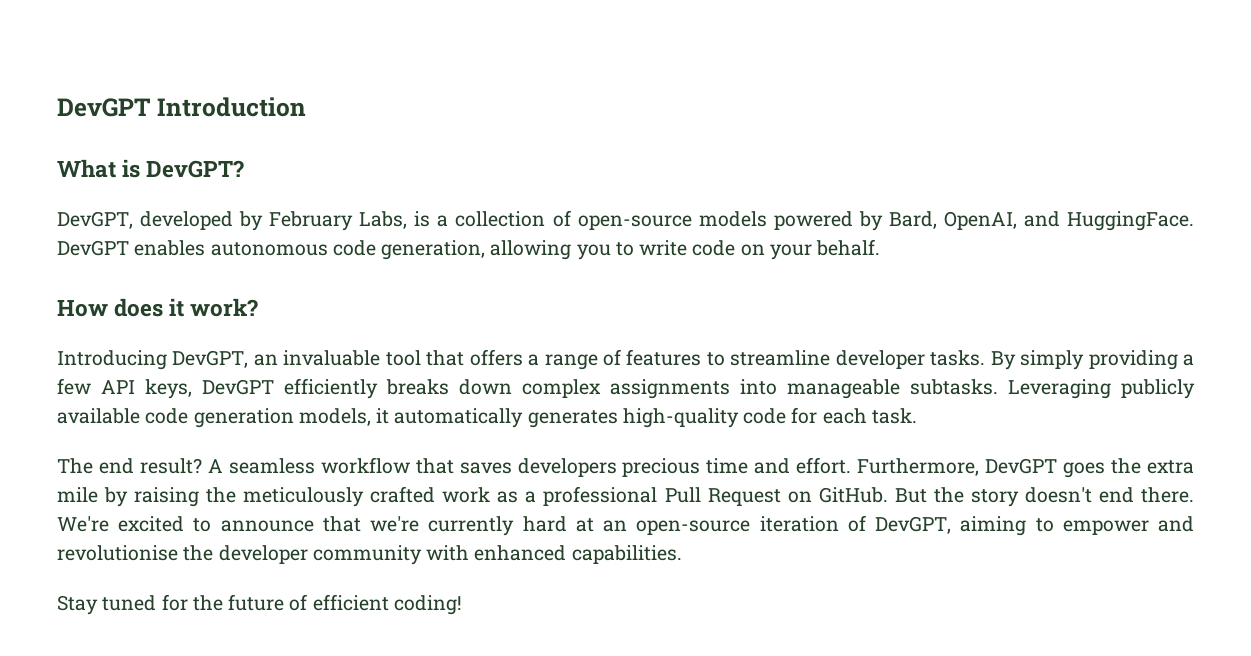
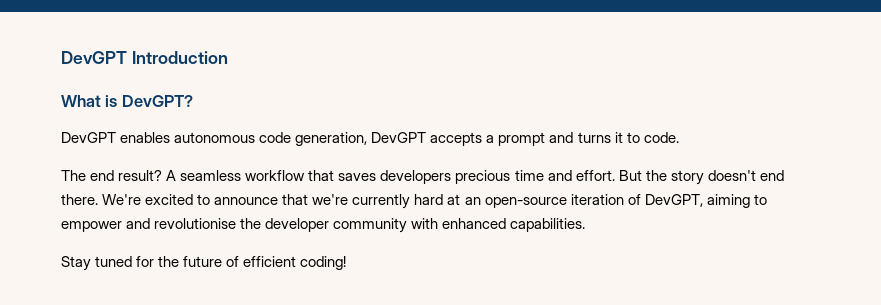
- DevGPT, developed by February Labs, is a collection of open-source models powered by Bard, OpenAI, and HuggingFace. DevGPT enables autonomous code generation, allowing you to write code on your behalf.
- How does it work?
- Introducing DevGPT, an invaluable tool that offers a range of features to streamline developer tasks. By simply providing a few API keys, DevGPT efficiently breaks down complex assignments into manageable subtasks. Leveraging publicly available code generation models, it automatically generates high-quality code for each task.
+ DevGPT enables autonomous code generation, DevGPT accepts a prompt and turns it to code.
- Furthermore, DevGPT goes the extra mile by raising the meticulously crafted work as a professional Pull Request on GitHub.

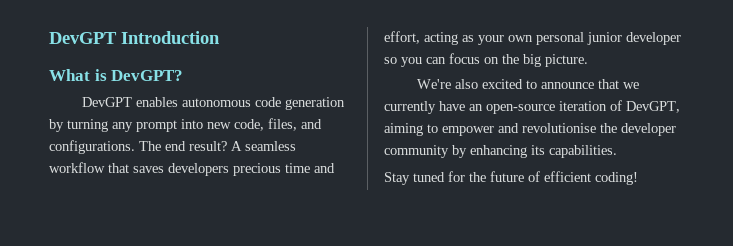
- DevGPT enables autonomous code generation, DevGPT accepts a prompt and turns it to code.
- The end result?
+ DevGPT enables autonomous code generation by turning any prompt into new code, files, and configurations. The end result?
- A seamless workflow that saves developers precious time and effort. But the story doesn't end there. We're excited to announce that we're currently hard at an open-source iteration of DevGPT, aiming to empower and revolutionise the developer community with enhanced capabilities.
+ A seamless workflow that saves developers precious time and effort, acting as your own personal junior developer so you can focus on the big picture.
+ We're also excited to announce that we currently have an open-source iteration of DevGPT, aiming to empower and revolutionise the developer community by enhancing its capabilities.

